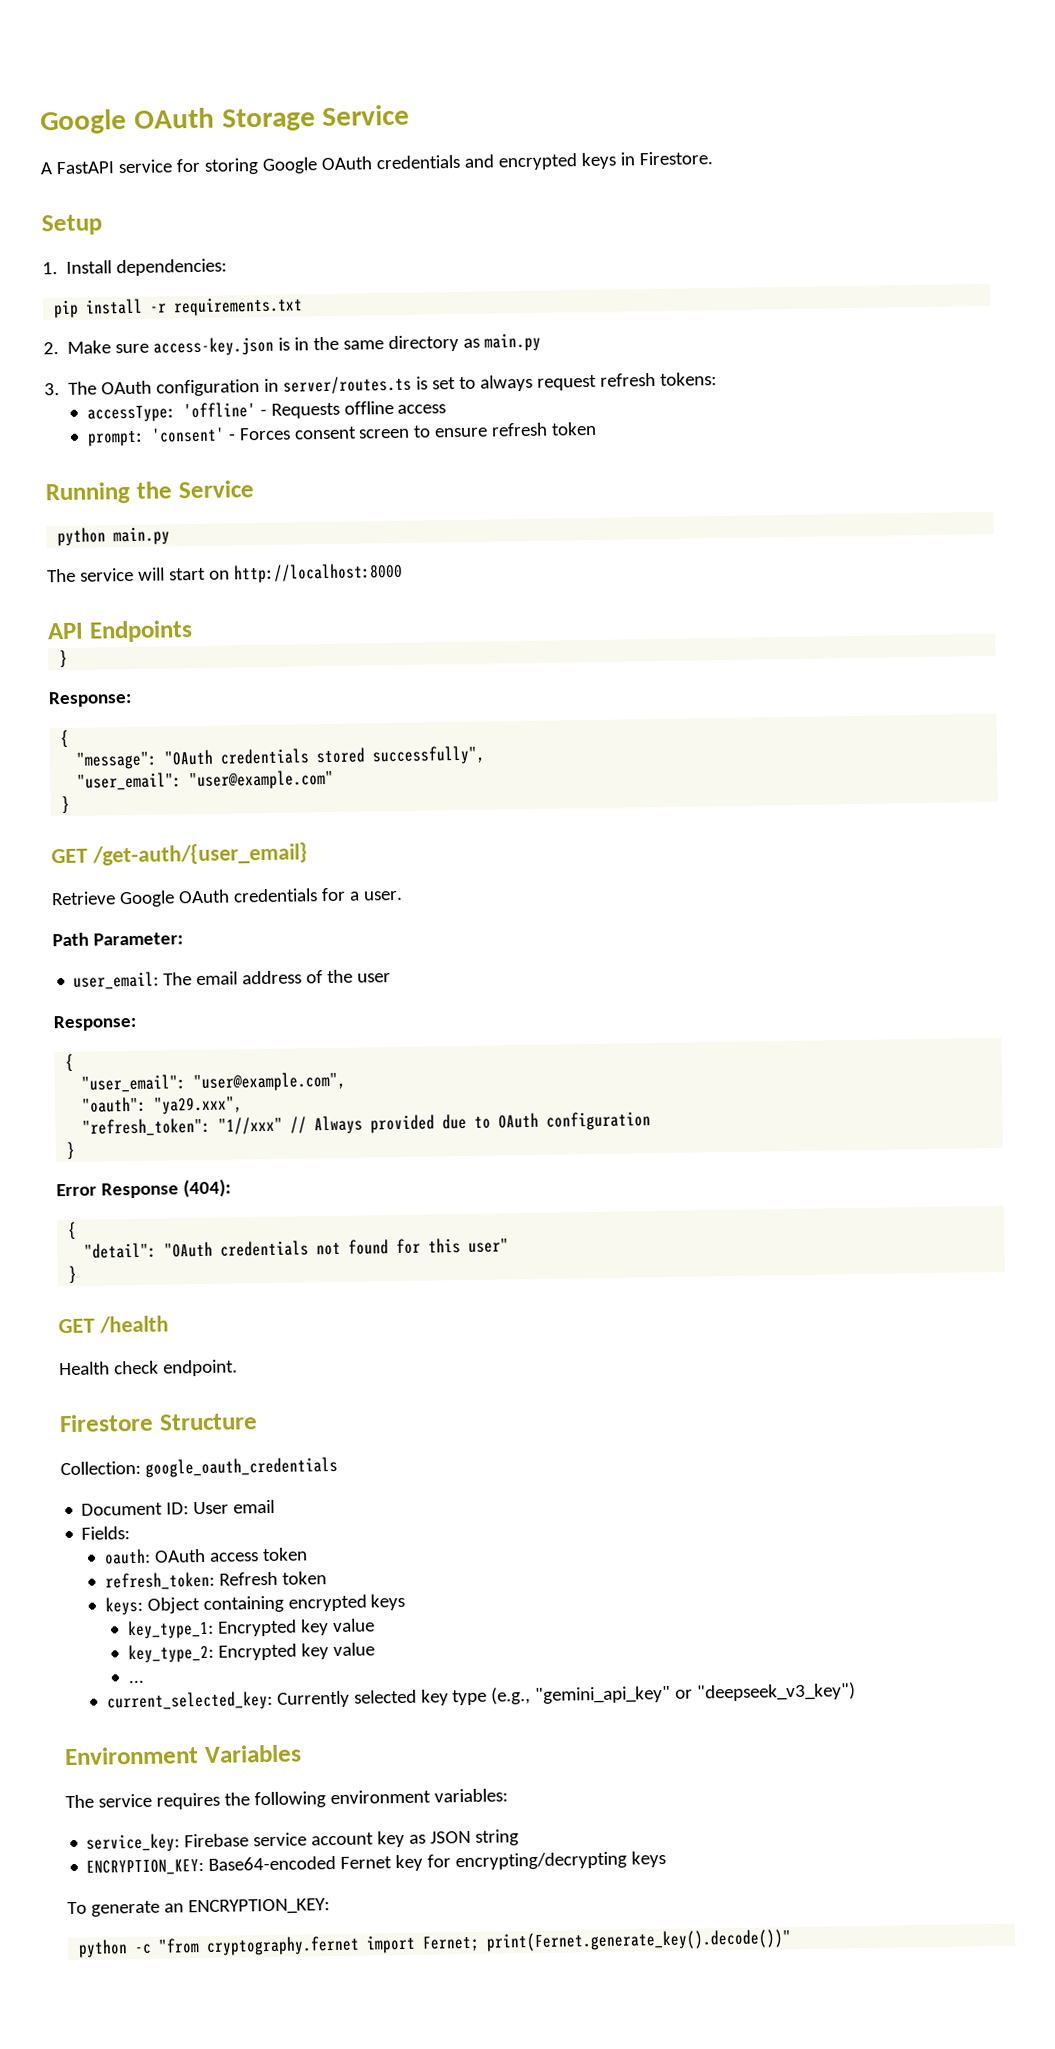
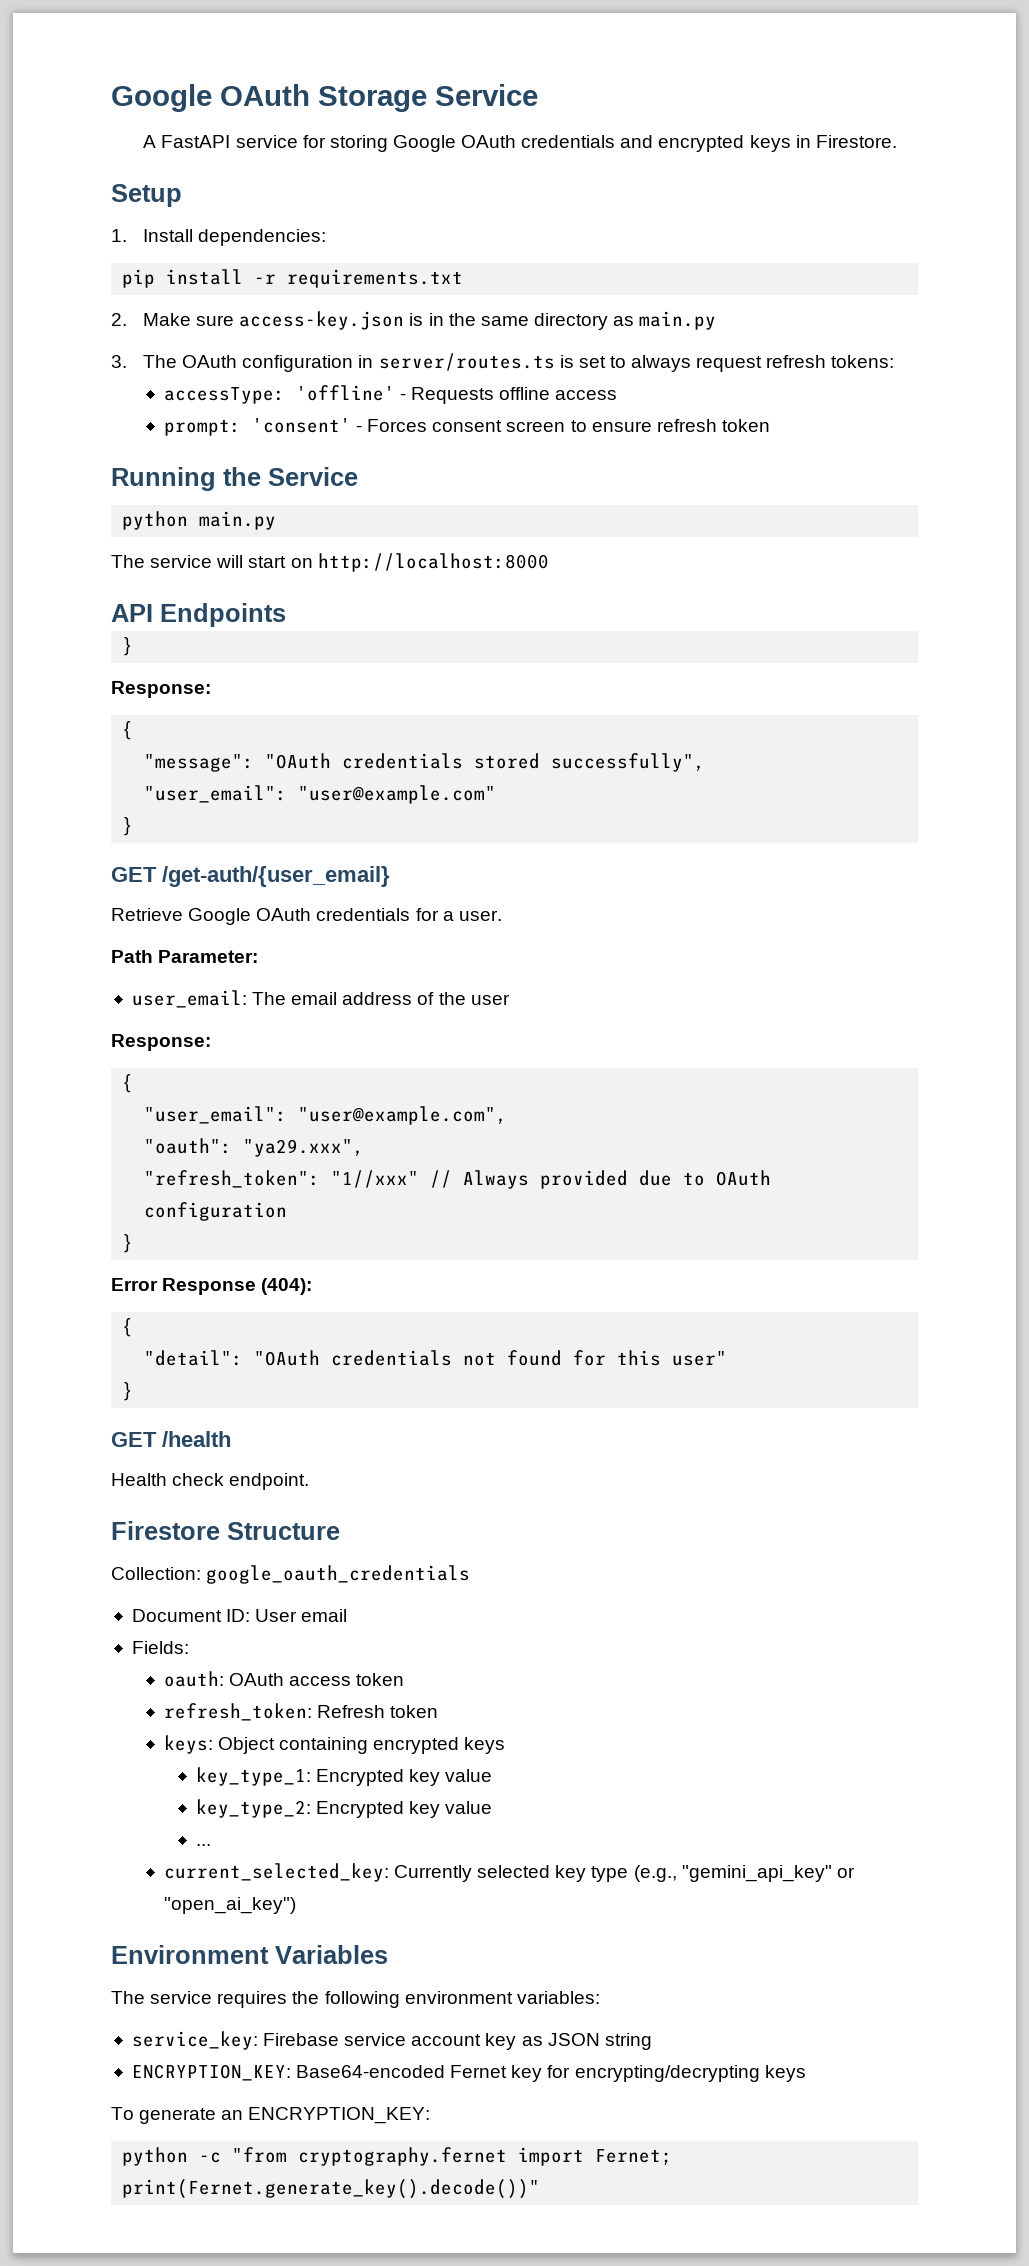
- current_selected_key: Currently selected key type (e.g., "gemini_api_key" or "deepseek_v3_key")
+ current_selected_key: Currently selected key type (e.g., "gemini_api_key" or "open_ai_key")

